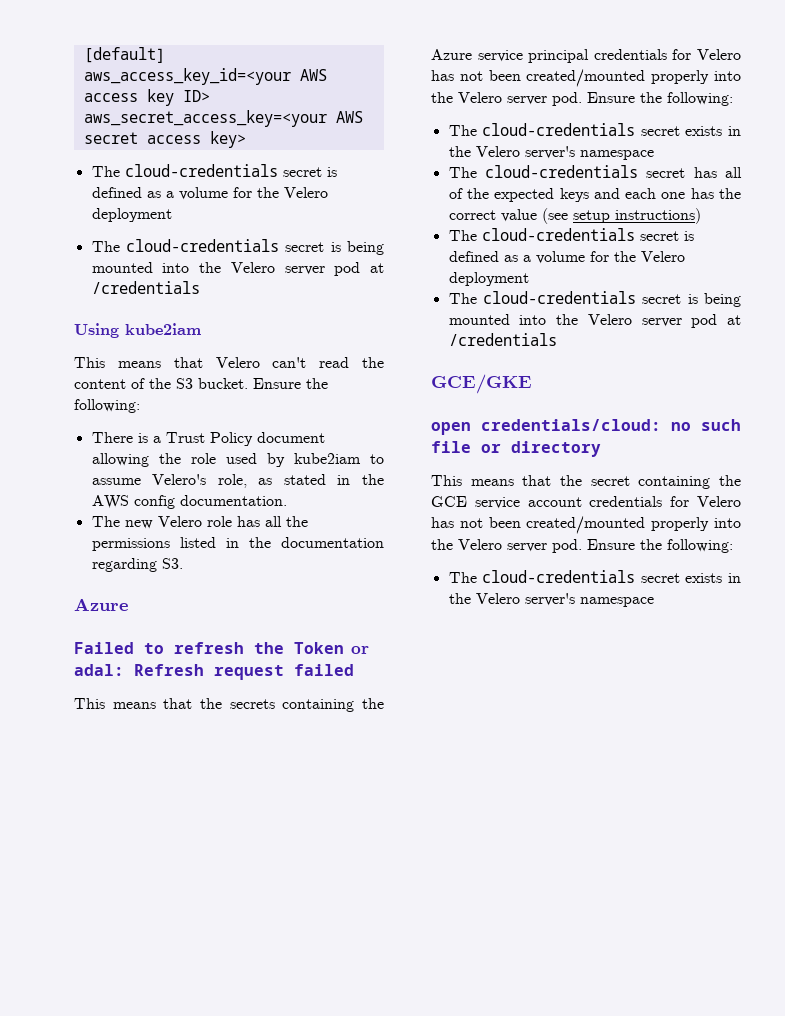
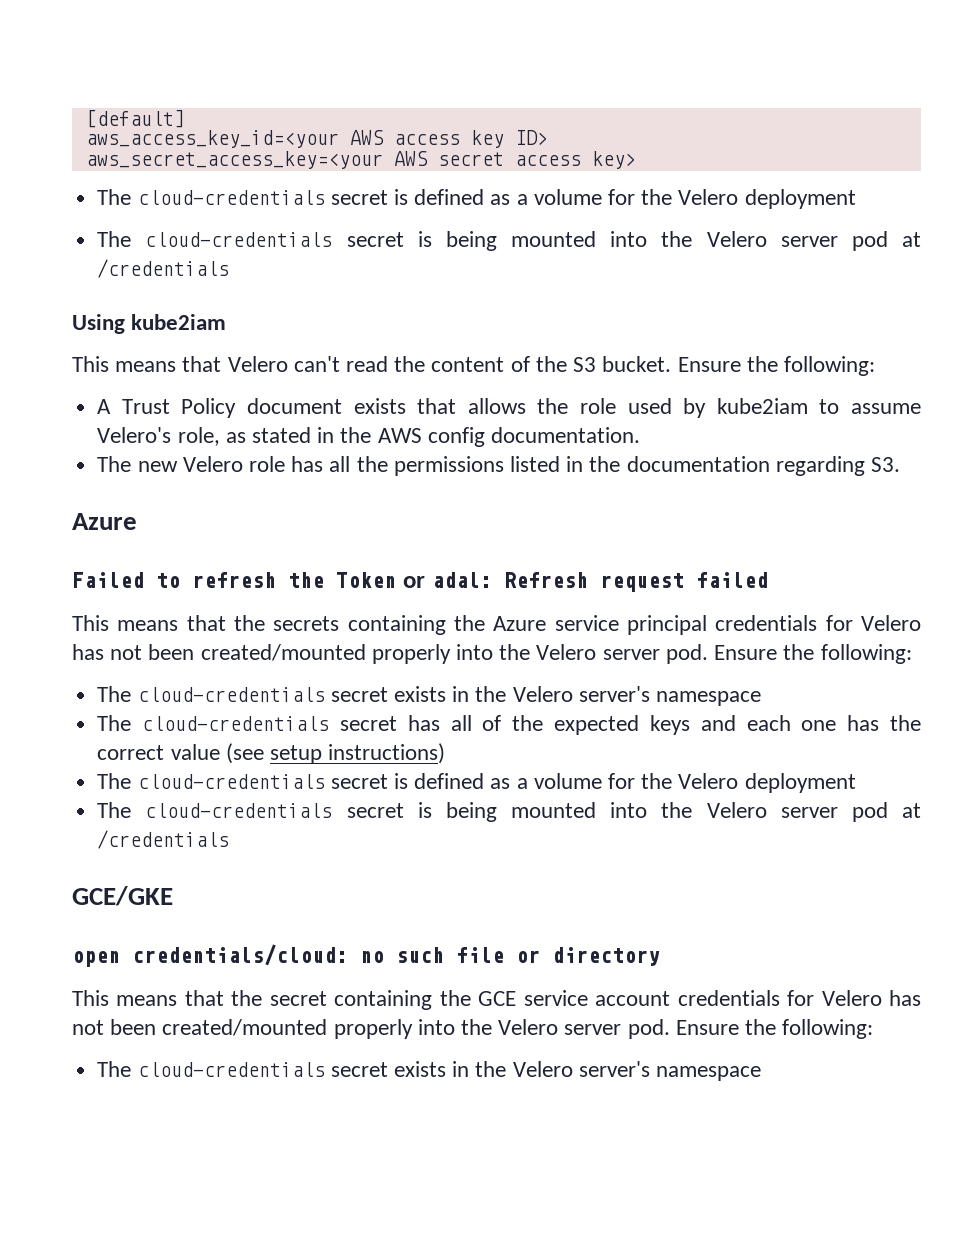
- There is a Trust Policy document allowing the role used by kube2iam to assume Velero's role, as stated in the AWS config documentation.
+ A Trust Policy document exists that allows the role used by kube2iam to assume Velero's role, as stated in the AWS config documentation.

